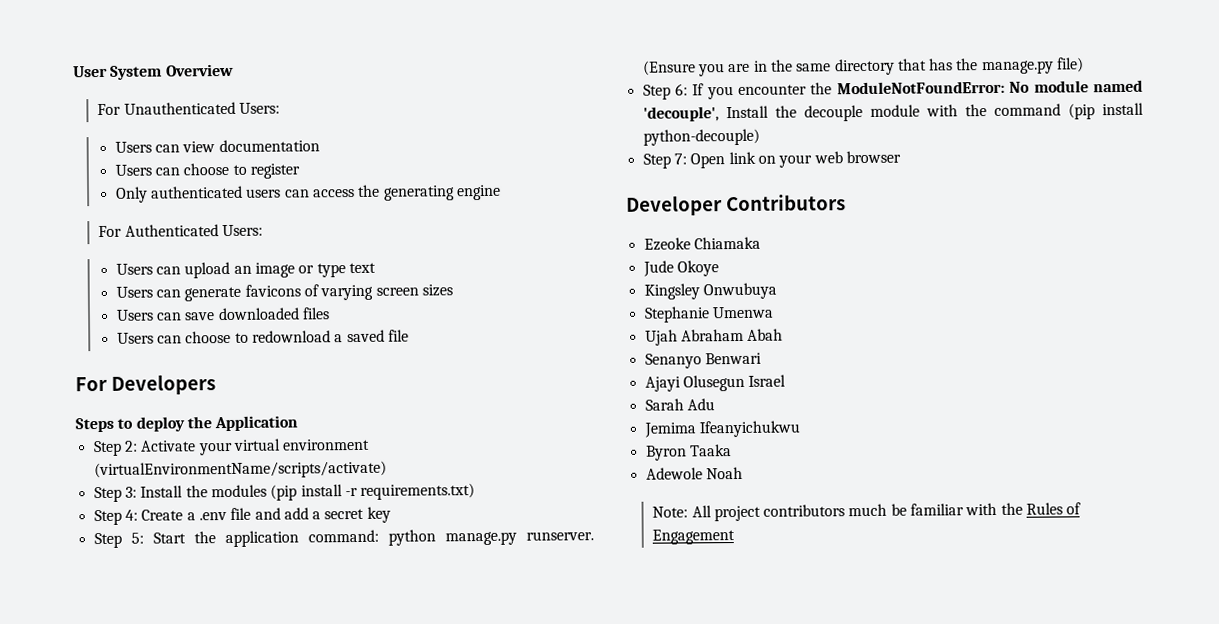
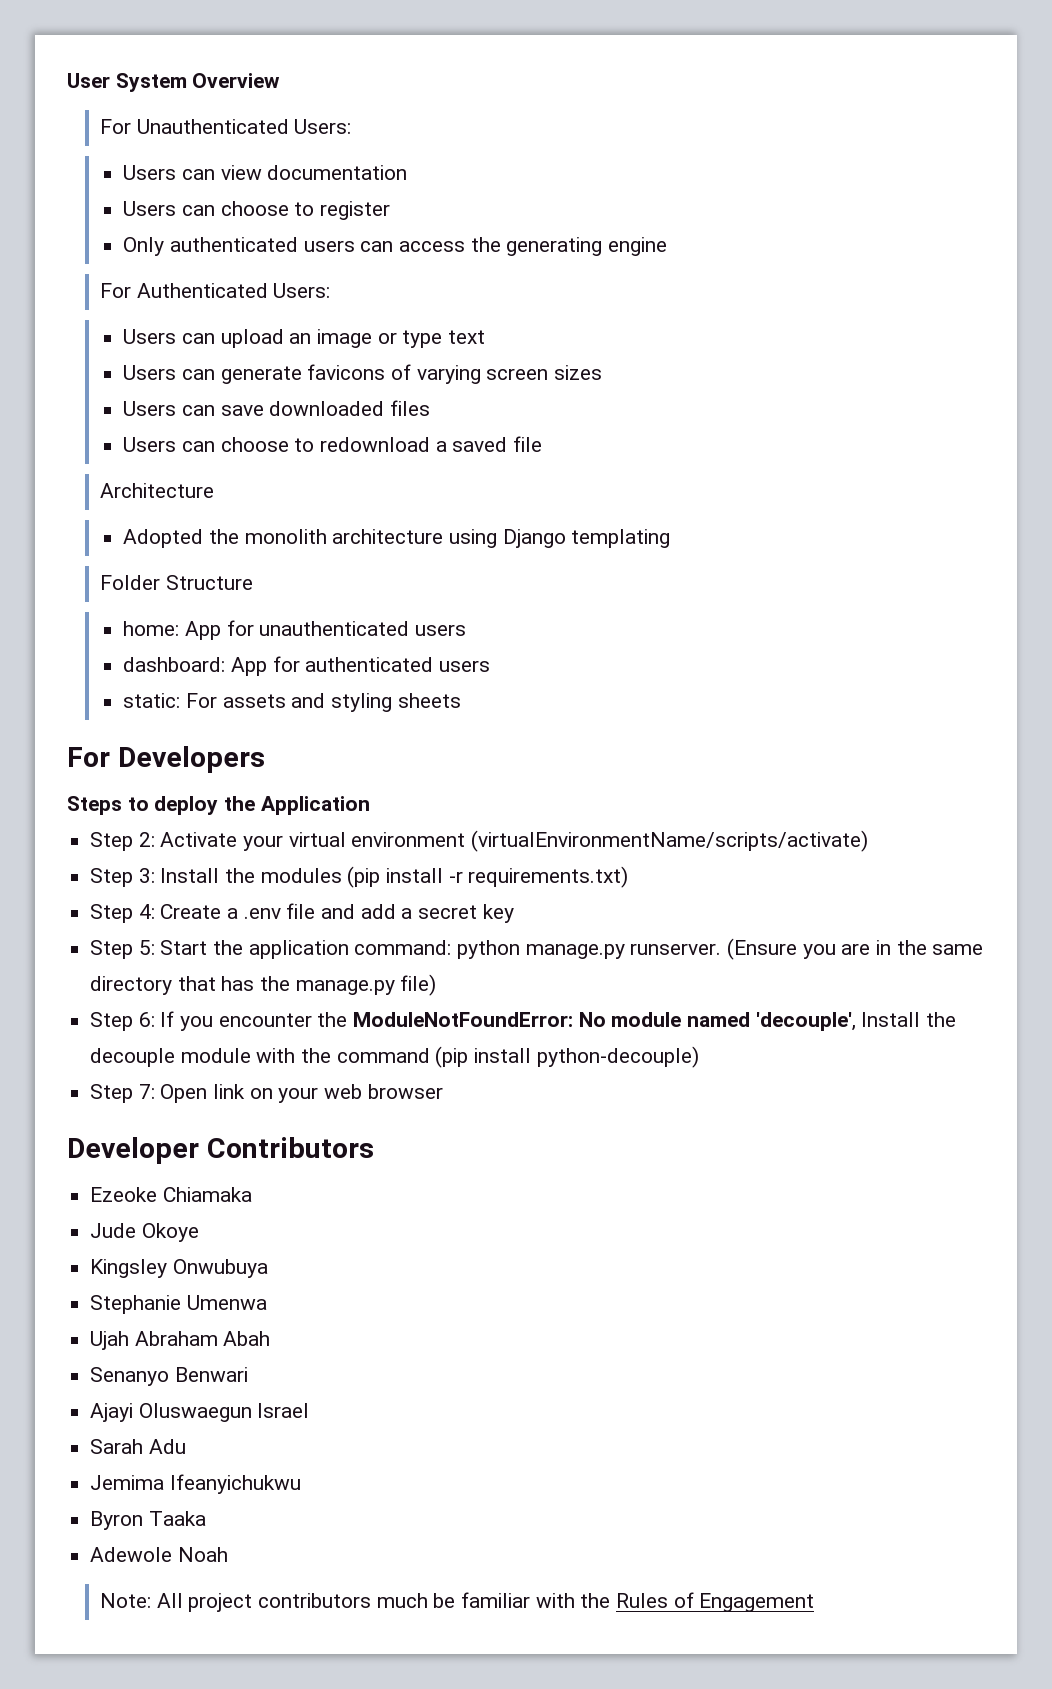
+ Architecture
+ Adopted the monolith architecture using Django templating
+ Folder Structure
+ home: App for unauthenticated users
+ dashboard: App for authenticated users
+ static: For assets and styling sheets
- Ajayi Olusegun Israel
+ Ajayi Oluswaegun Israel

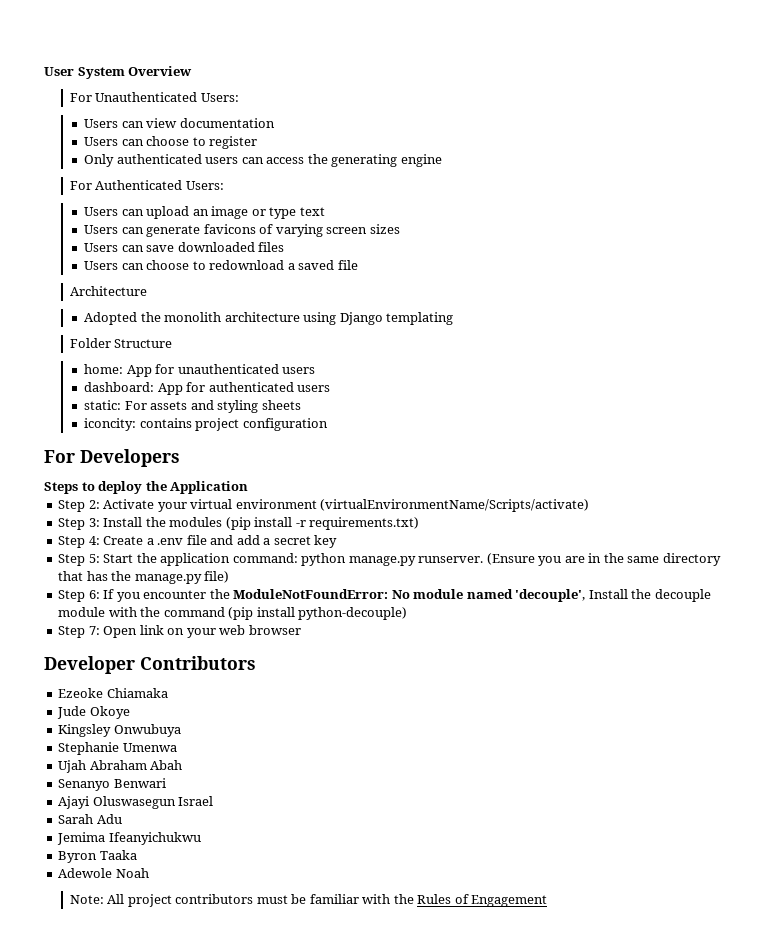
+ iconcity: contains project configuration
- Step 2: Activate your virtual environment (virtualEnvironmentName/scripts/activate)
+ Step 2: Activate your virtual environment (virtualEnvironmentName/Scripts/activate)
- Ajayi Oluswaegun Israel
+ Ajayi Oluswasegun Israel
- Note: All project contributors much be familiar with the Rules of Engagement
+ Note: All project contributors must be familiar with the Rules of Engagement

